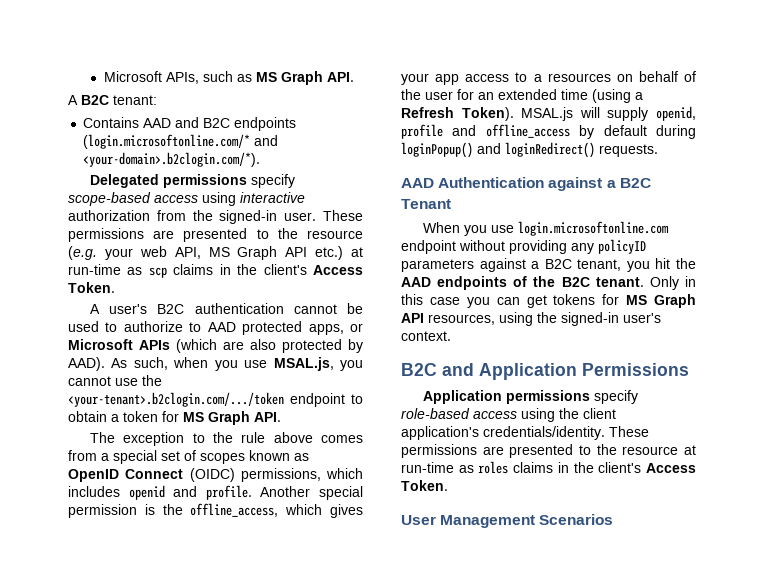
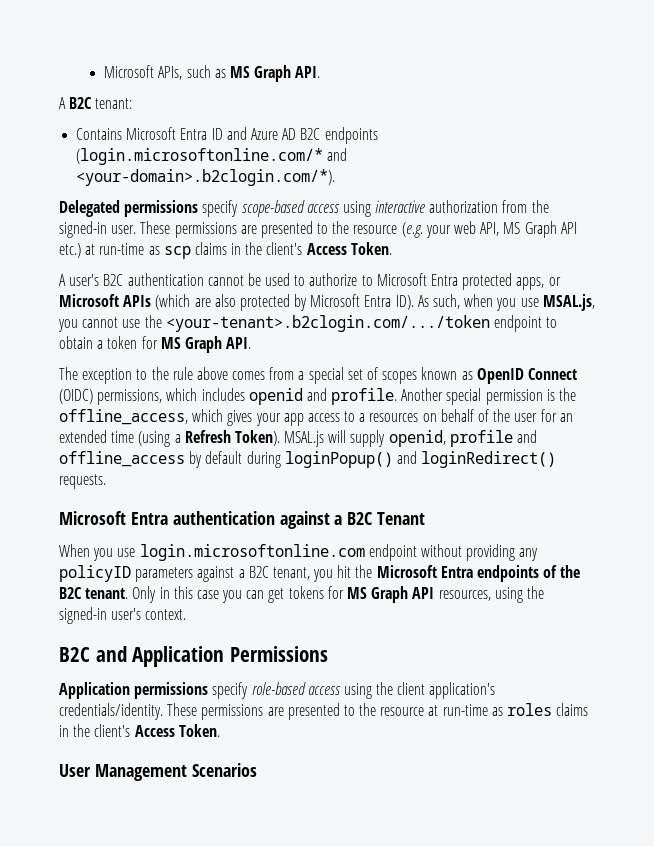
- Contains AAD and B2C endpoints (login.microsoftonline.com/* and <your-domain>.b2clogin.com/*).
+ Contains Microsoft Entra ID and Azure AD B2C endpoints (login.microsoftonline.com/* and <your-domain>.b2clogin.com/*).
- A user's B2C authentication cannot be used to authorize to AAD protected apps, or Microsoft APIs (which are also protected by AAD). As such, when you use MSAL.js, you cannot use the <your-tenant>.b2clogin.com/.../token endpoint to obtain a token for MS Graph API.
+ A user's B2C authentication cannot be used to authorize to Microsoft Entra protected apps, or Microsoft APIs (which are also protected by Microsoft Entra ID). As such, when you use MSAL.js, you cannot use the <your-tenant>.b2clogin.com/.../token endpoint to obtain a token for MS Graph API.
- AAD Authentication against a B2C Tenant
+ Microsoft Entra authentication against a B2C Tenant
- When you use login.microsoftonline.com endpoint without providing any policyID parameters against a B2C tenant, you hit the AAD endpoints of the B2C tenant.
+ When you use login.microsoftonline.com endpoint without providing any policyID parameters against a B2C tenant, you hit the Microsoft Entra endpoints of the B2C tenant.

